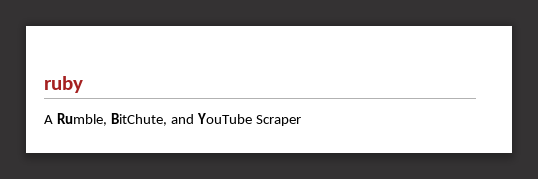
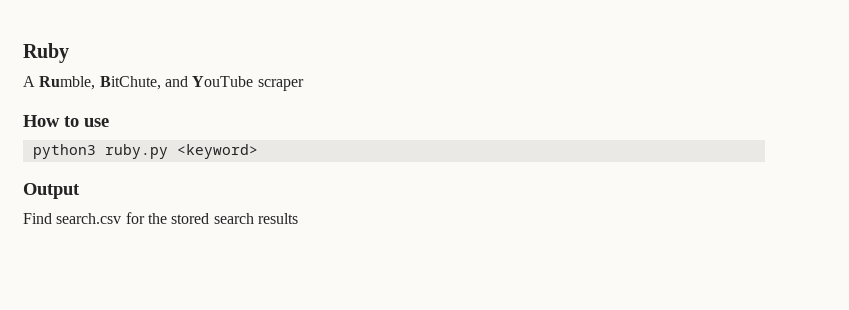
- ruby
+ Ruby
- A Rumble, BitChute, and YouTube Scraper
+ A Rumble, BitChute, and YouTube scraper
+ How to use
+ python3 ruby.py <keyword>
+ Output
+ Find search.csv for the stored search results

